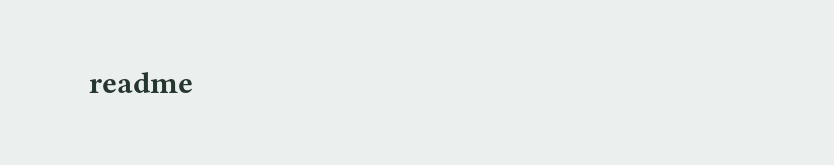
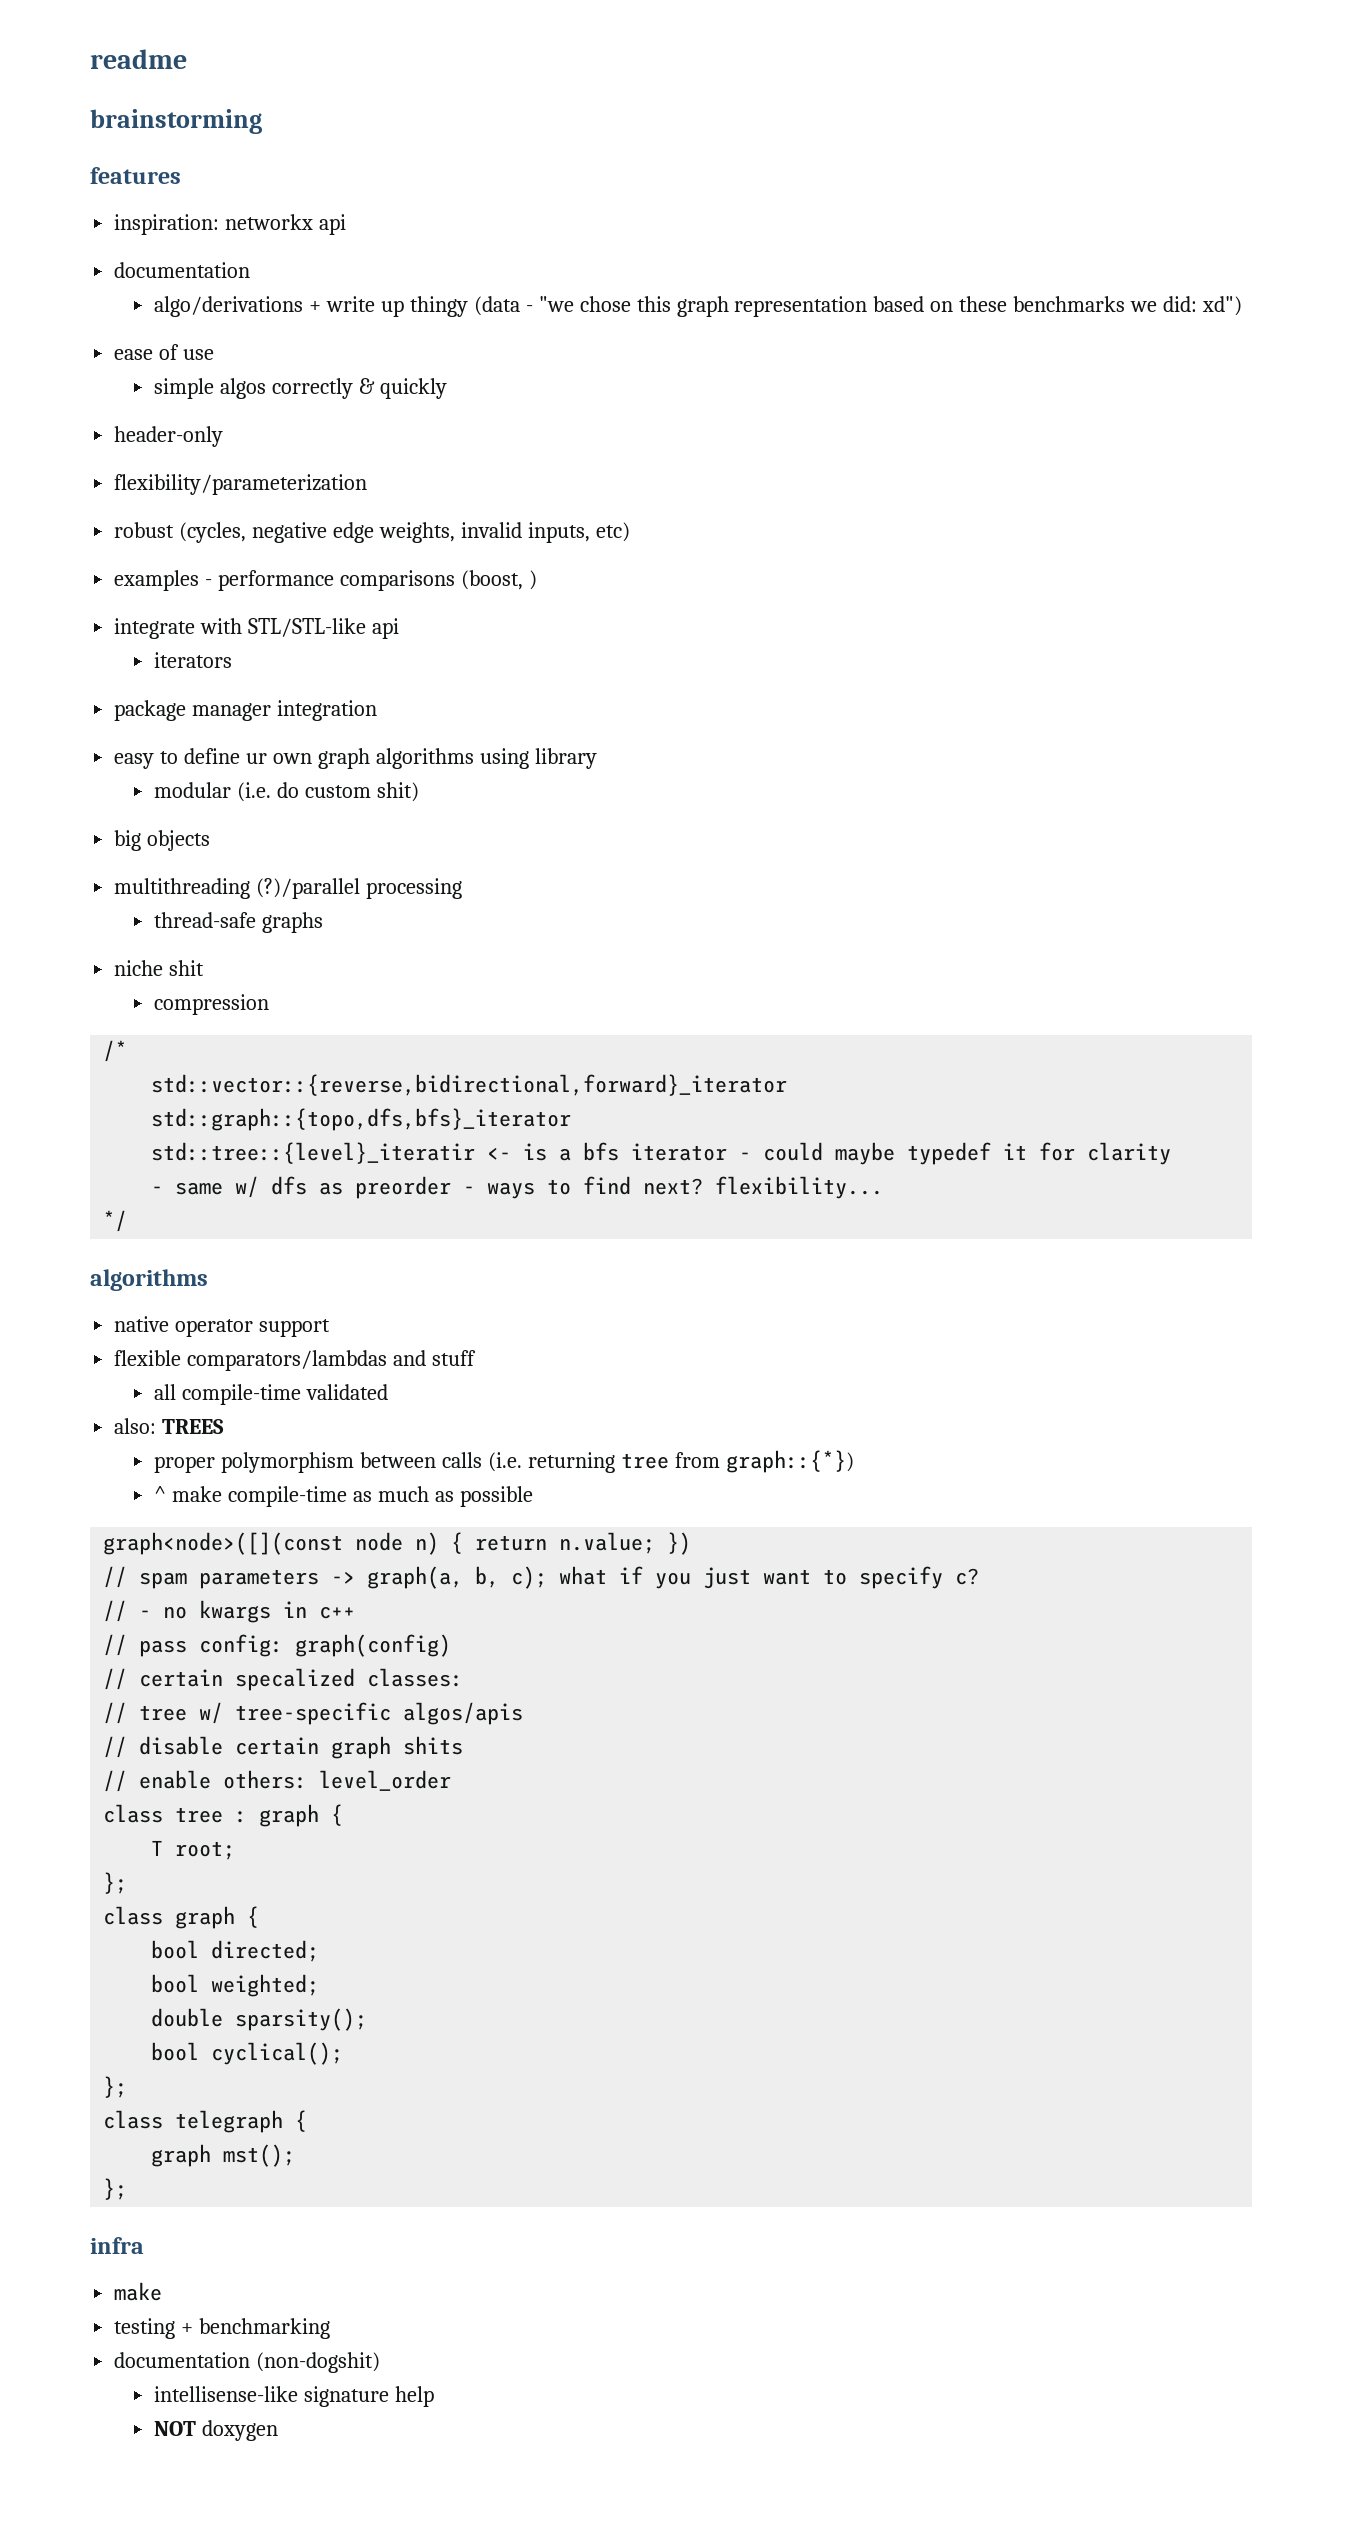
+ brainstorming
+ features
+ inspiration: networkx api
+ documentation
+ algo/derivations + write up thingy (data - "we chose this graph representation based on these benchmarks we did: xd")
+ ease of use
+ simple algos correctly & quickly
+ header-only
+ flexibility/parameterization
+ robust (cycles, negative edge weights, invalid inputs, etc)
+ examples - performance comparisons (boost, )
+ integrate with STL/STL-like api
+ iterators
+ package manager integration
+ easy to define ur own graph algorithms using library
+ modular (i.e. do custom shit)
+ big objects
+ multithreading (?)/parallel processing
+ thread-safe graphs
+ niche shit
+ compression
+ /*
+ std::vector::{reverse,bidirectional,forward}_iterator
+ std::graph::{topo,dfs,bfs}_iterator
+ std::tree::{level}_iteratir <- is a bfs iterator - could maybe typedef it for clarity
+ - same w/ dfs as preorder - ways to find next? flexibility...
+ */
+ algorithms
+ native operator support
+ flexible comparators/lambdas and stuff
+ all compile-time validated
+ also: TREES
+ proper polymorphism between calls (i.e. returning tree from graph::{*})
+ ^ make compile-time as much as possible
+ graph<node>([](const node n) { return n.value; })
+ // spam parameters -> graph(a, b, c); what if you just want to specify c?
+ // - no kwargs in c++
+ // pass config: graph(config)
+ // certain specalized classes:
+ // tree w/ tree-specific algos/apis
+ // disable certain graph shits
+ // enable others: level_order
+ class tree : graph {
+ T root;
+ };
+ class graph {
+ bool directed;
+ bool weighted;
+ double sparsity();
+ bool cyclical();
+ };
+ class telegraph {
+ graph mst();
+ };
+ infra
+ make
+ testing + benchmarking
+ documentation (non-dogshit)
+ intellisense-like signature help
+ NOT doxygen

